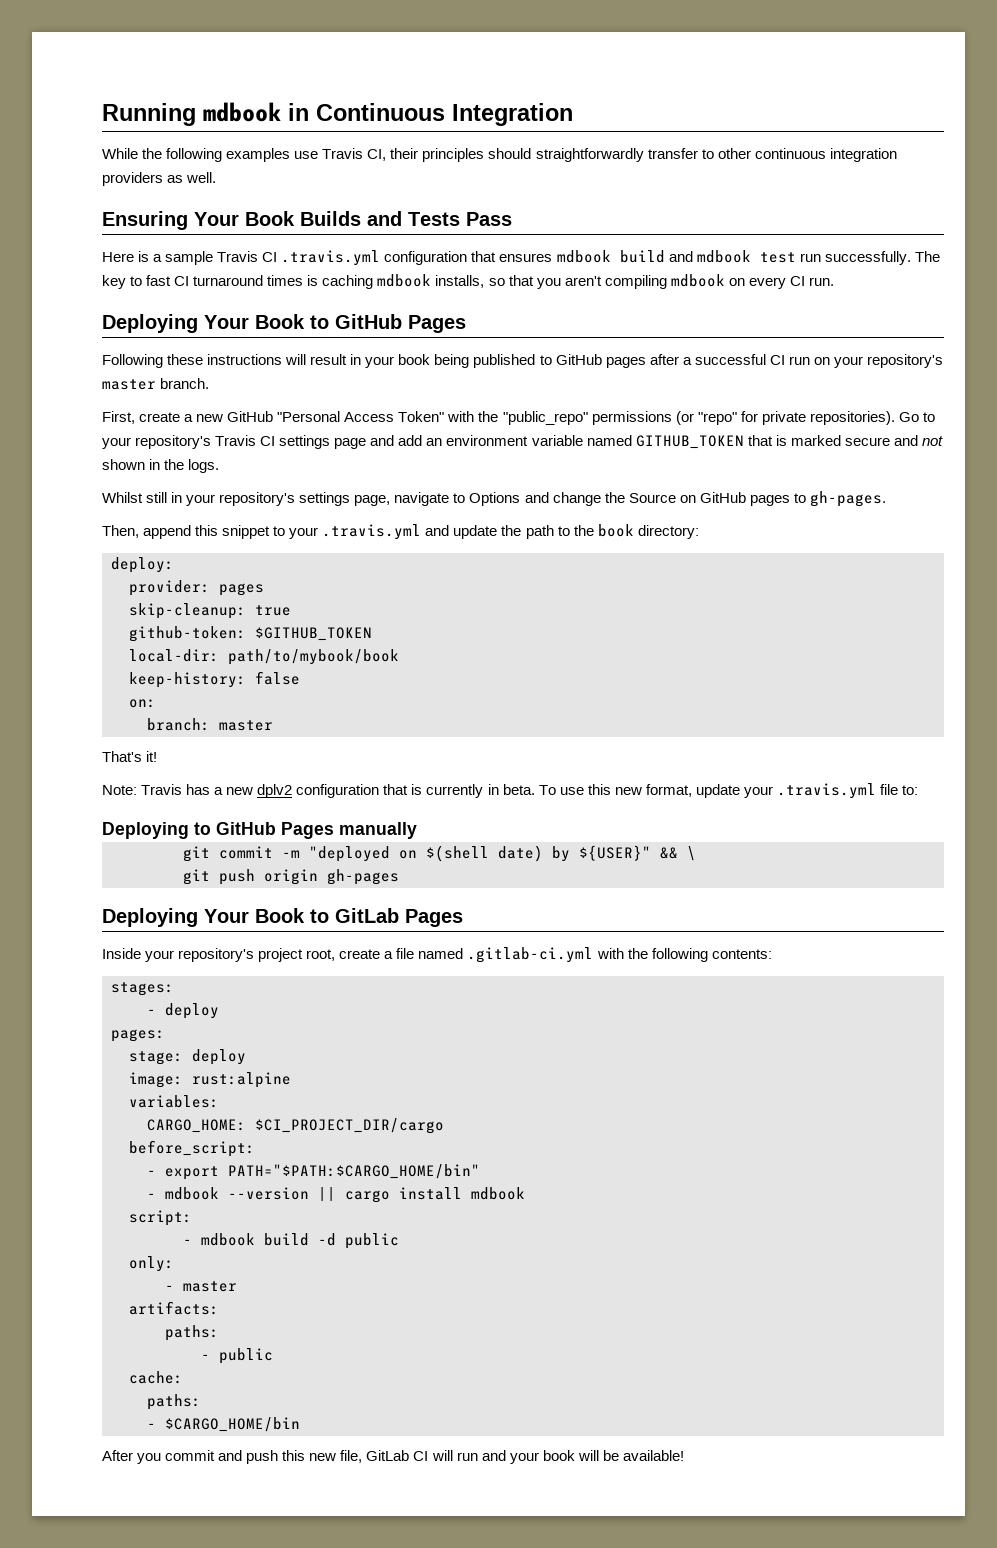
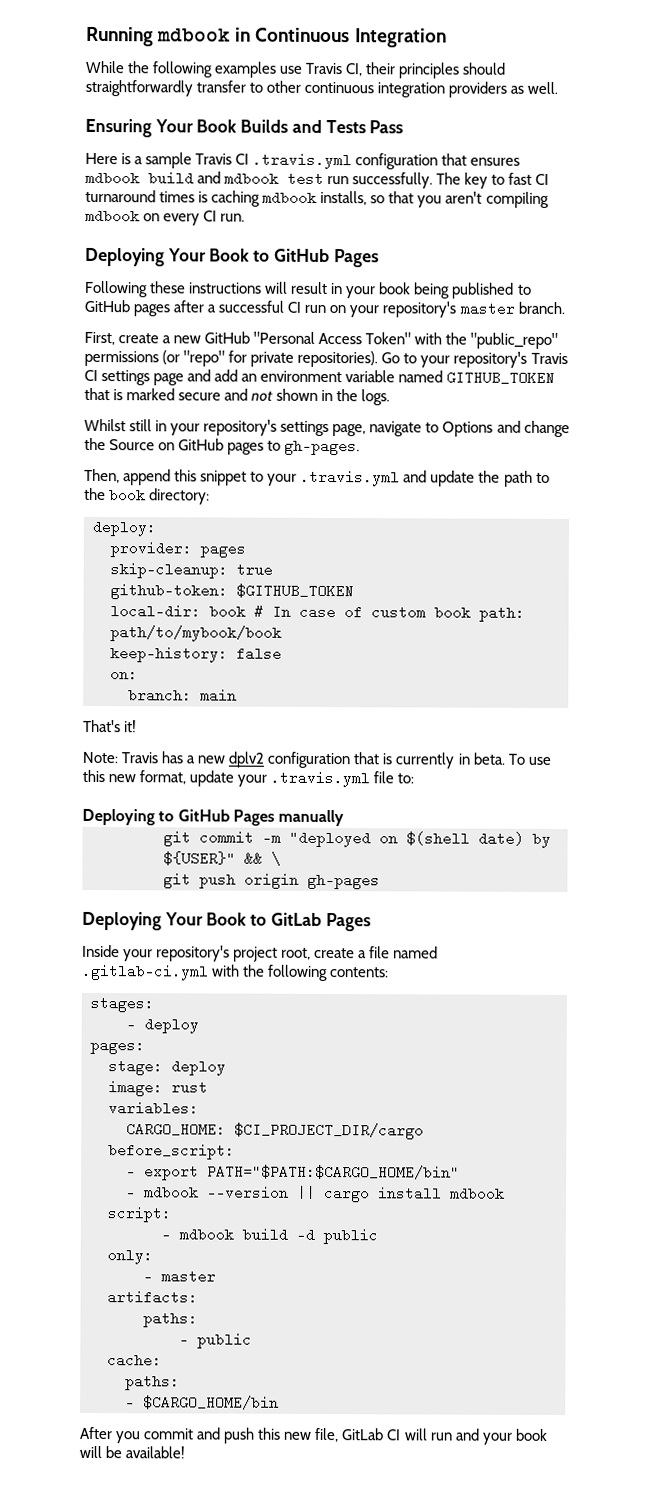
- local-dir: path/to/mybook/book
+ local-dir: book # In case of custom book path: path/to/mybook/book
- branch: master
+ branch: main
- image: rust:alpine
+ image: rust

